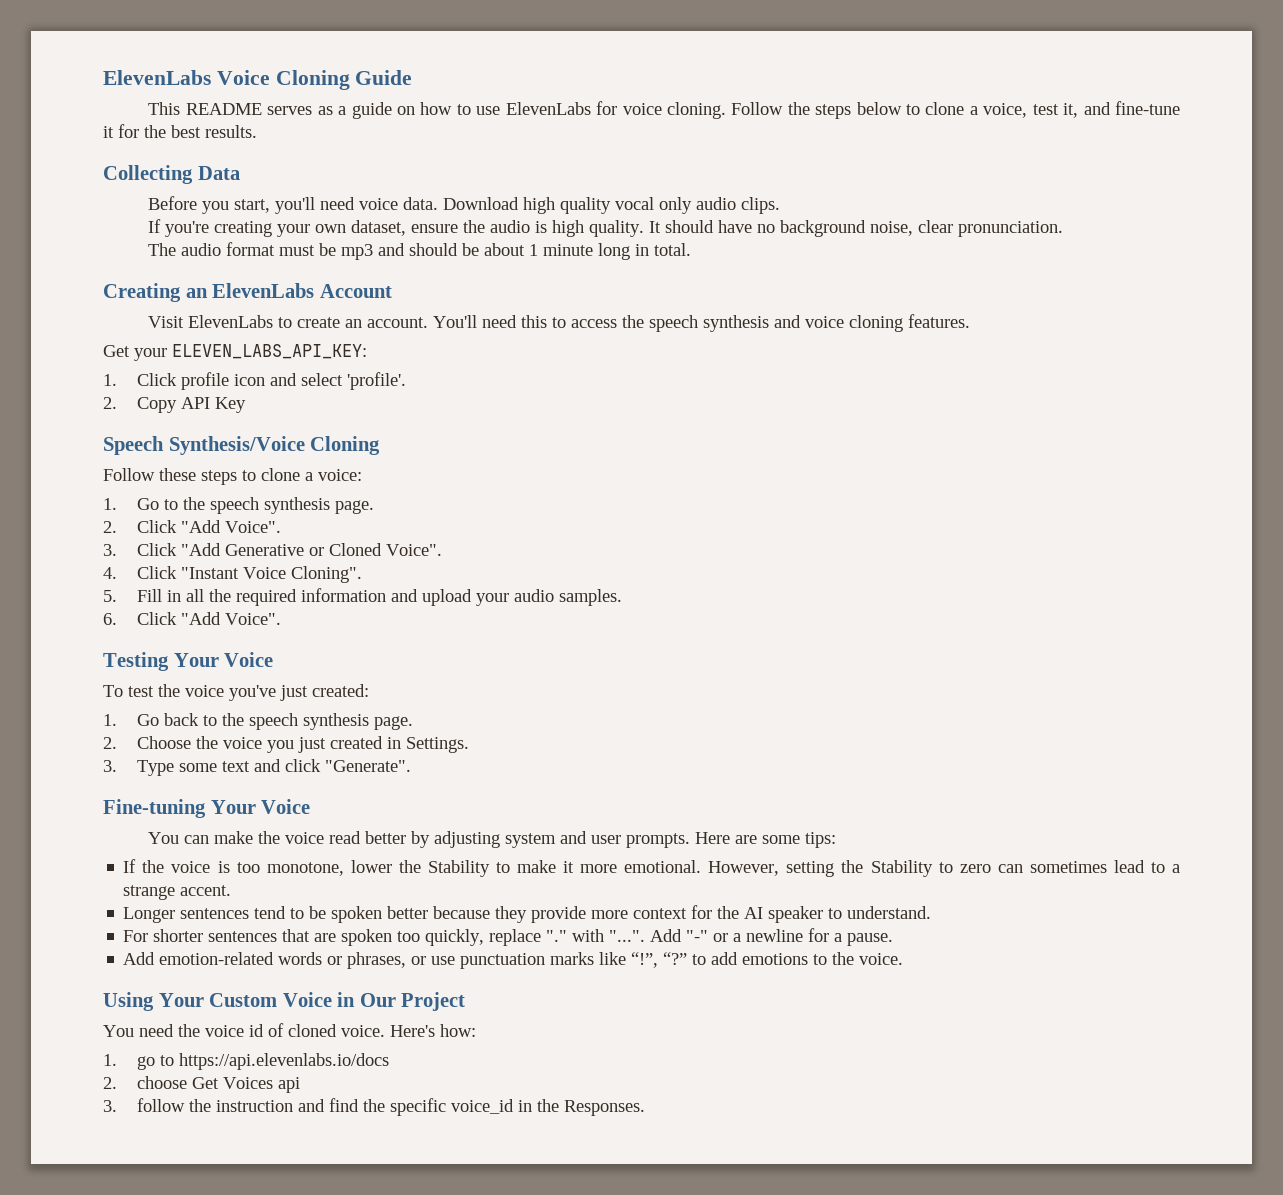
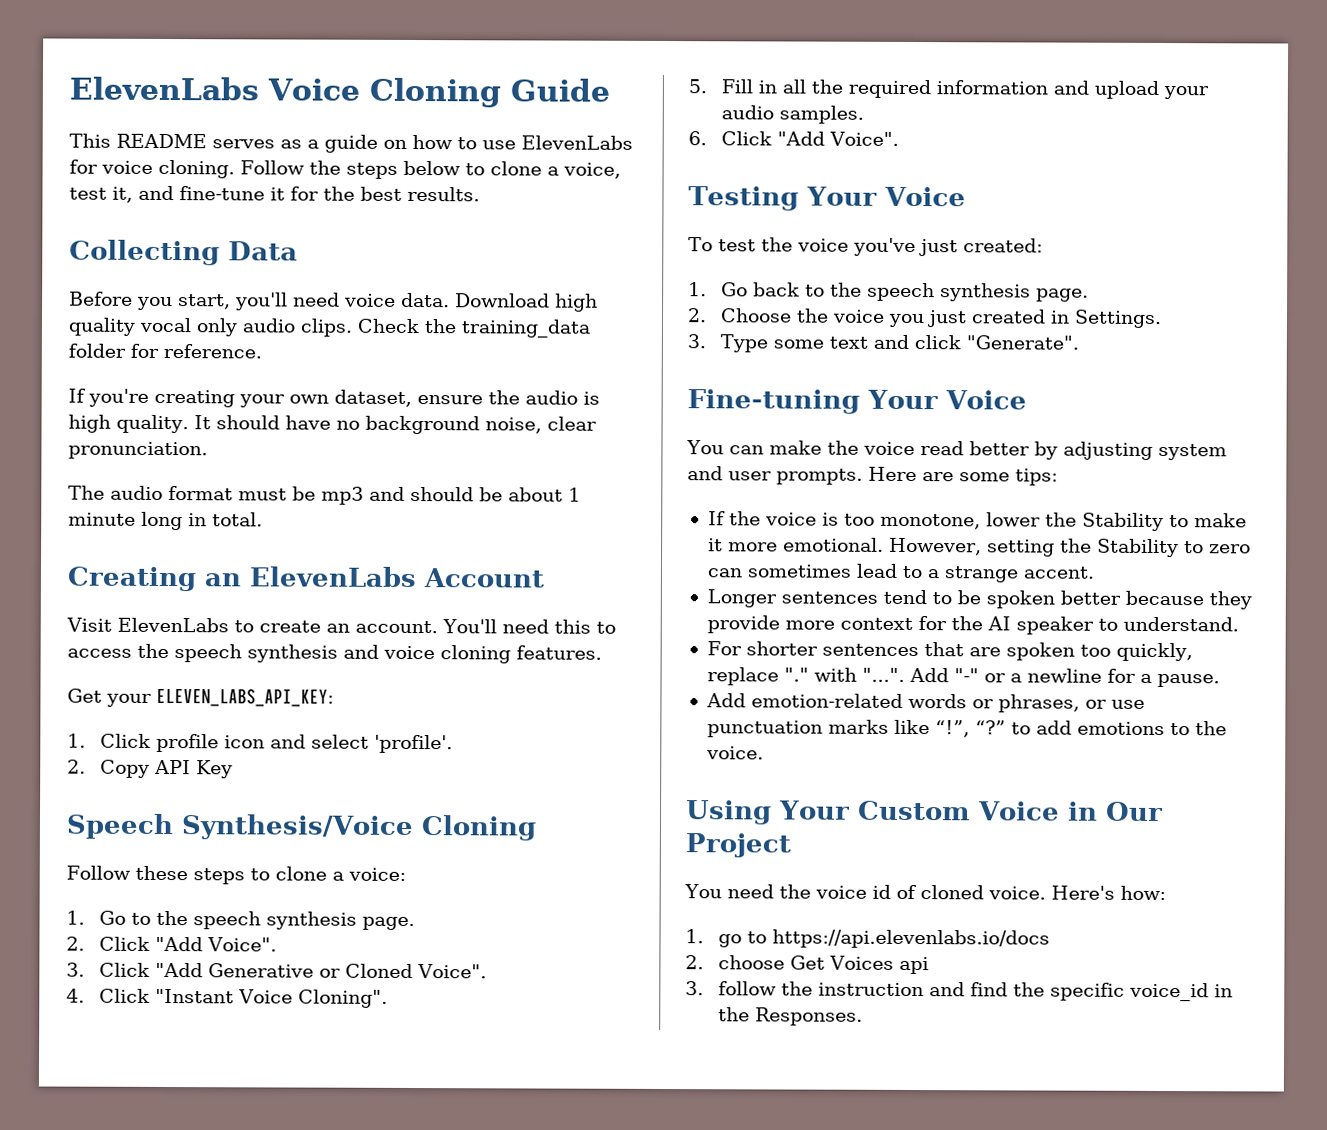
+ Check the training_data folder for reference.

